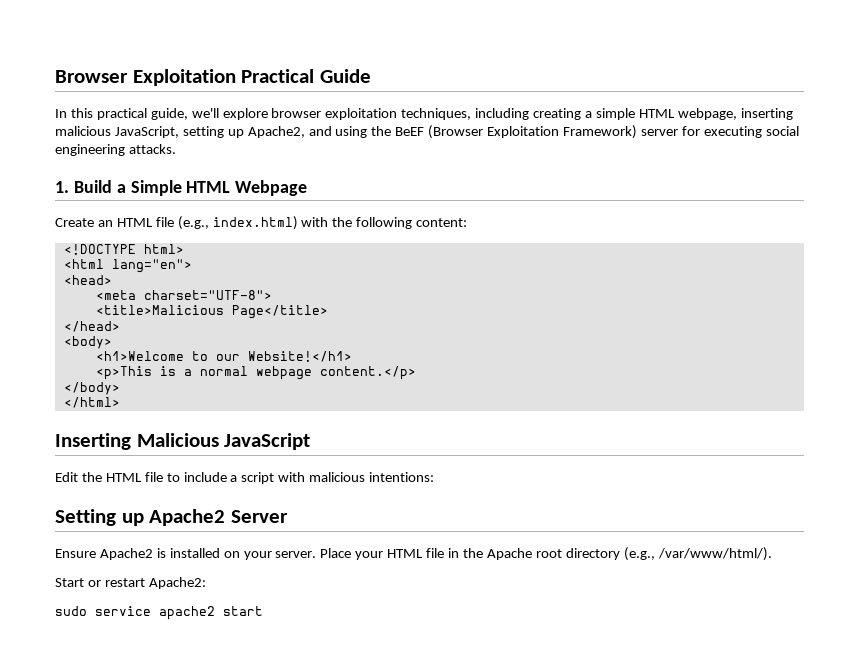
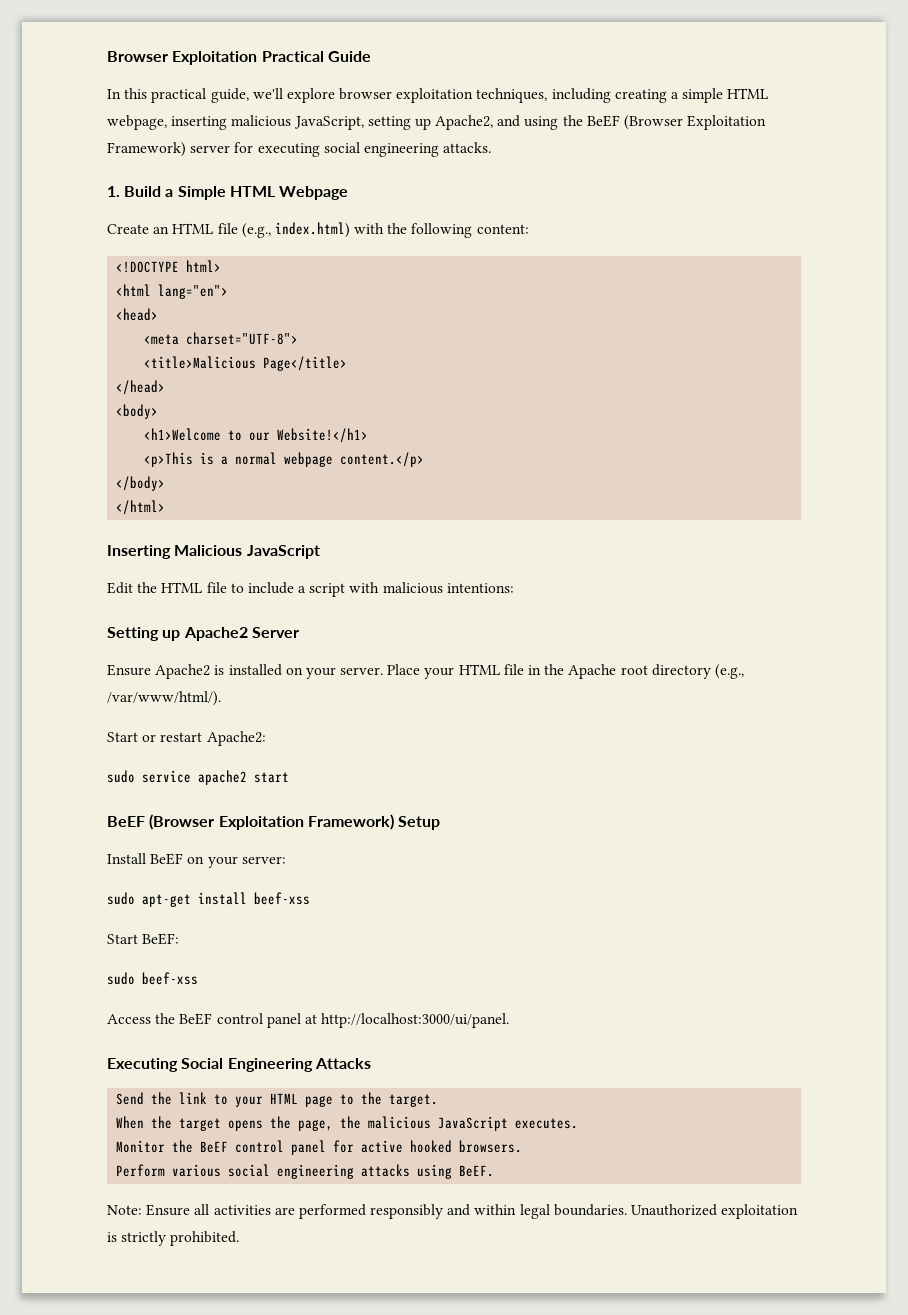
+ BeEF (Browser Exploitation Framework) Setup
+ Install BeEF on your server:
+ sudo apt-get install beef-xss
+ Start BeEF:
+ sudo beef-xss
+ Access the BeEF control panel at http://localhost:3000/ui/panel.
+ Executing Social Engineering Attacks
+ Send the link to your HTML page to the target.
+ When the target opens the page, the malicious JavaScript executes.
+ Monitor the BeEF control panel for active hooked browsers.
+ Perform various social engineering attacks using BeEF.
+ Note: Ensure all activities are performed responsibly and within legal boundaries. Unauthorized exploitation is strictly prohibited.

